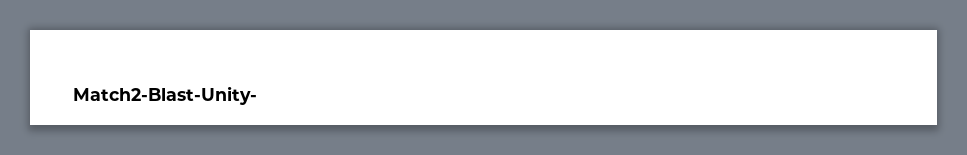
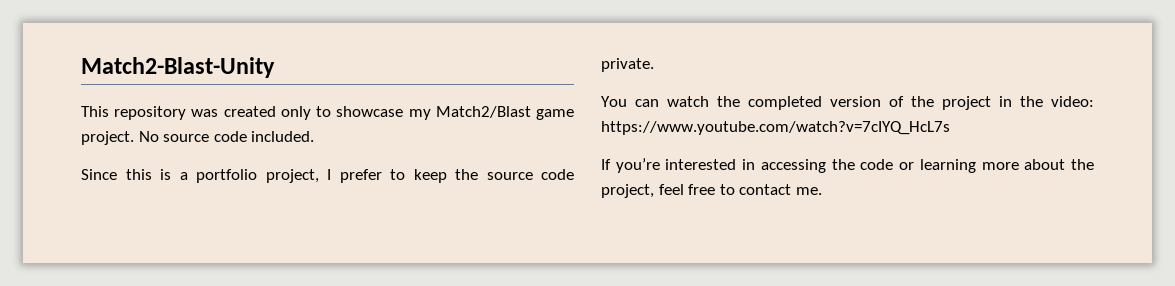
- Match2-Blast-Unity-
+ Match2-Blast-Unity
+ This repository was created only to showcase my Match2/Blast game project. No source code included.
+ Since this is a portfolio project, I prefer to keep the source code private.
+ You can watch the completed version of the project in the video: https://www.youtube.com/watch?v=7cIYQ_HcL7s
+ If you’re interested in accessing the code or learning more about the project, feel free to contact me.

